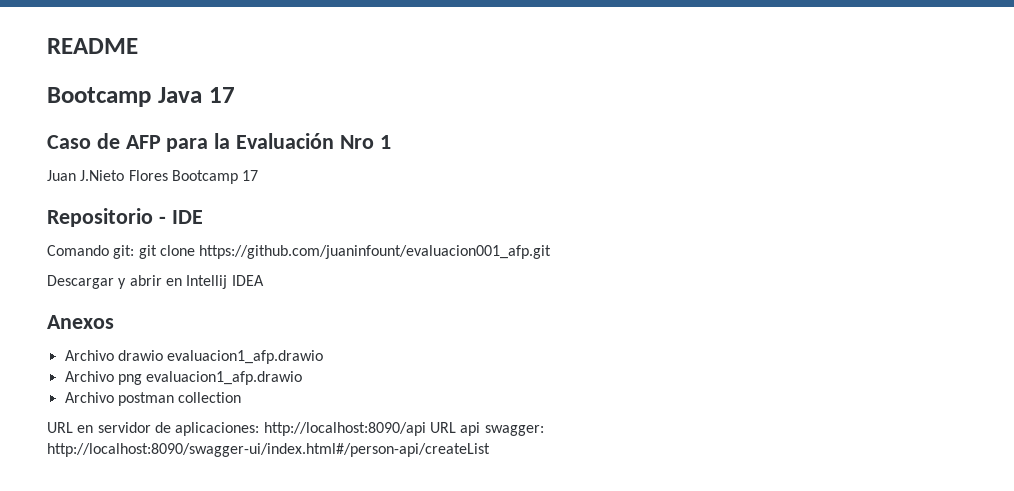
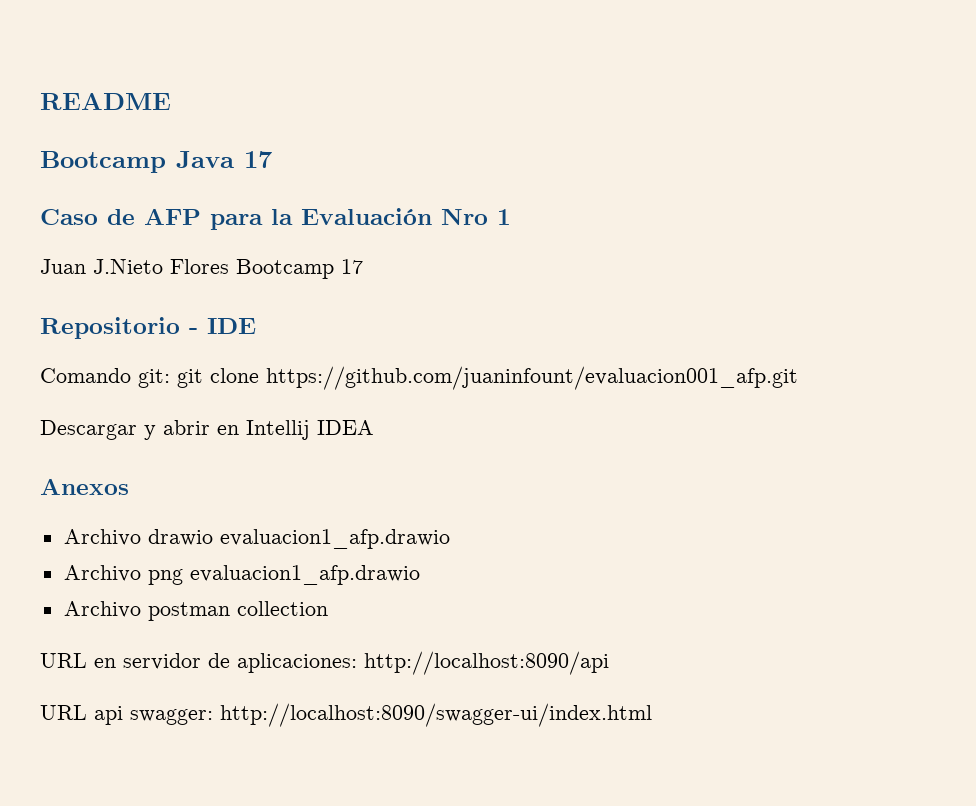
- URL en servidor de aplicaciones: http://localhost:8090/api URL api swagger: http://localhost:8090/swagger-ui/index.html#/person-api/createList
+ URL en servidor de aplicaciones: http://localhost:8090/api
+ URL api swagger: http://localhost:8090/swagger-ui/index.html

